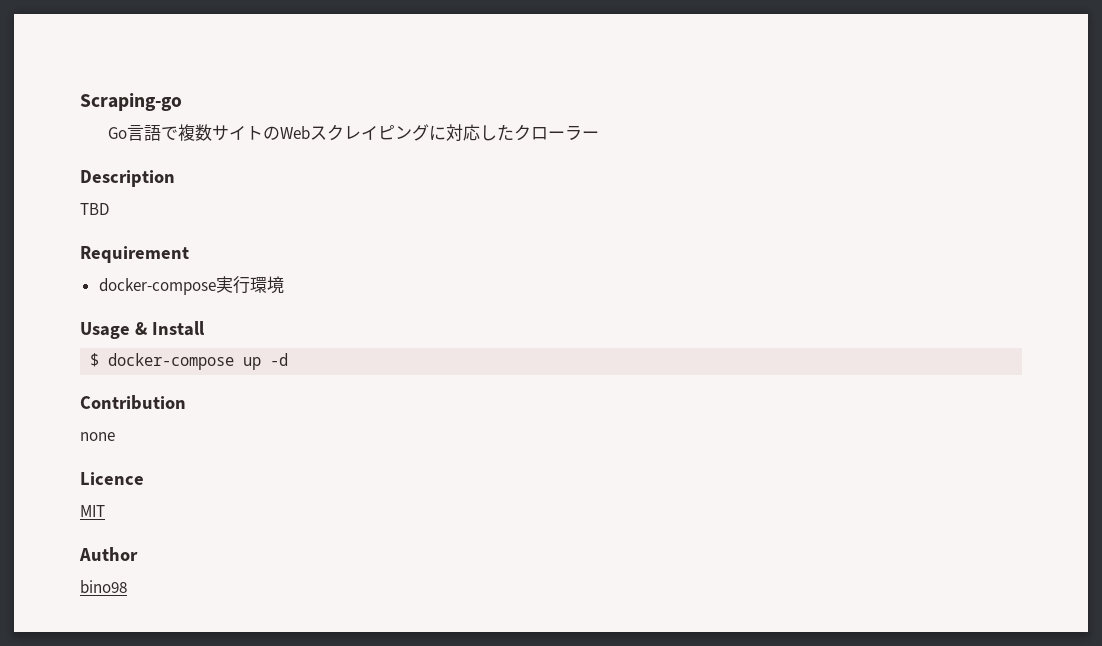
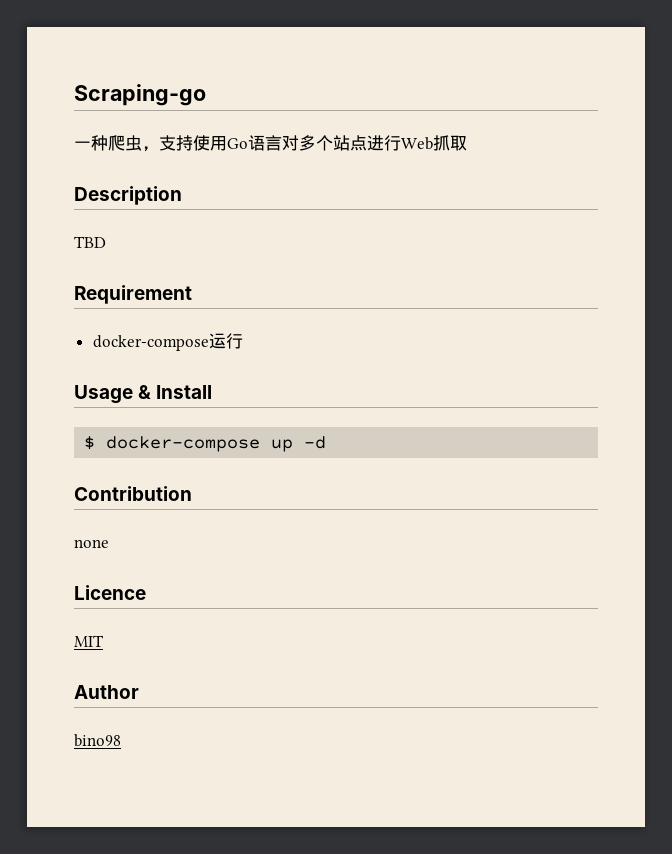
- Go言語で複数サイトのWebスクレイピングに対応したクローラー
+ 一种爬虫，支持使用Go语言对多个站点进行Web抓取
- docker-compose実行環境
+ docker-compose运行

